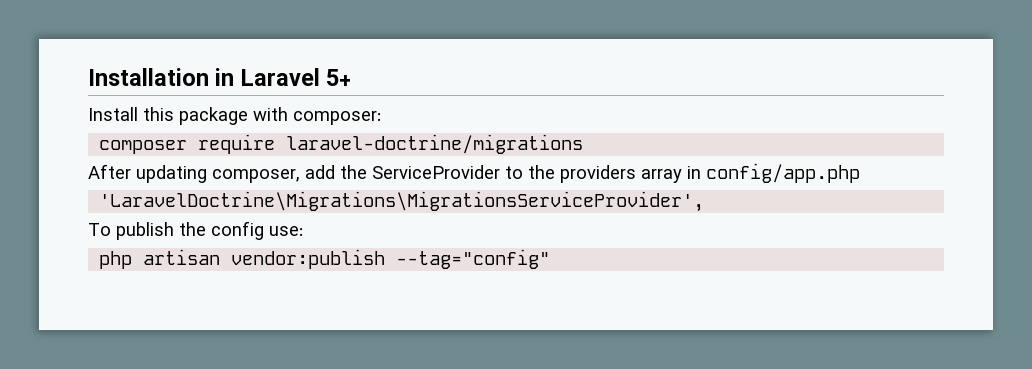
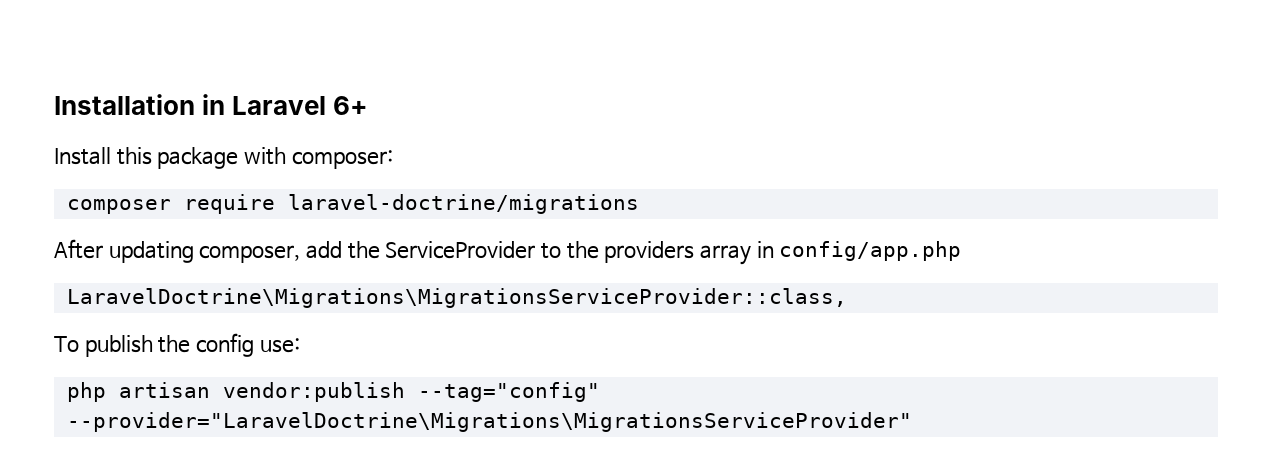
- Installation in Laravel 5+
+ Installation in Laravel 6+
- 'LaravelDoctrine\Migrations\MigrationsServiceProvider',
+ LaravelDoctrine\Migrations\MigrationsServiceProvider::class,
- php artisan vendor:publish --tag="config"
+ php artisan vendor:publish --tag="config" --provider="LaravelDoctrine\Migrations\MigrationsServiceProvider"

